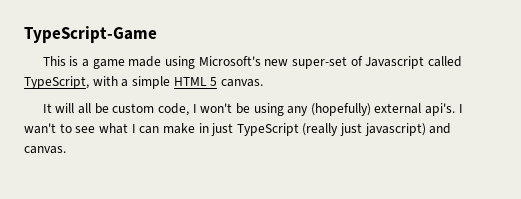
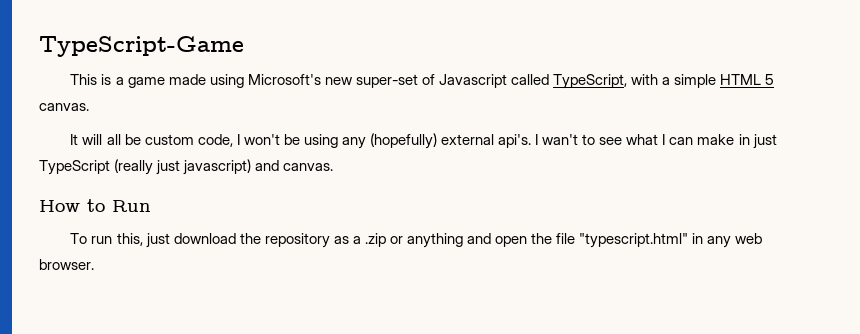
+ How to Run
+ To run this, just download the repository as a .zip or anything and open the file "typescript.html" in any web browser.

